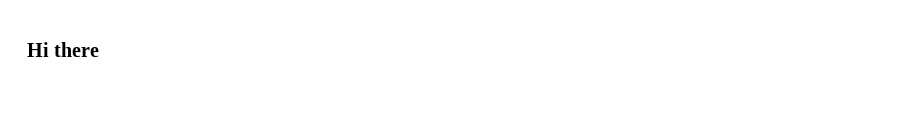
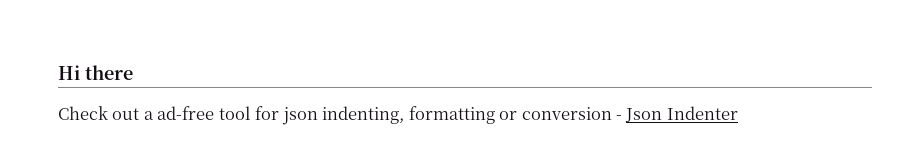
+ Check out a ad-free tool for json indenting, formatting or conversion - Json Indenter

